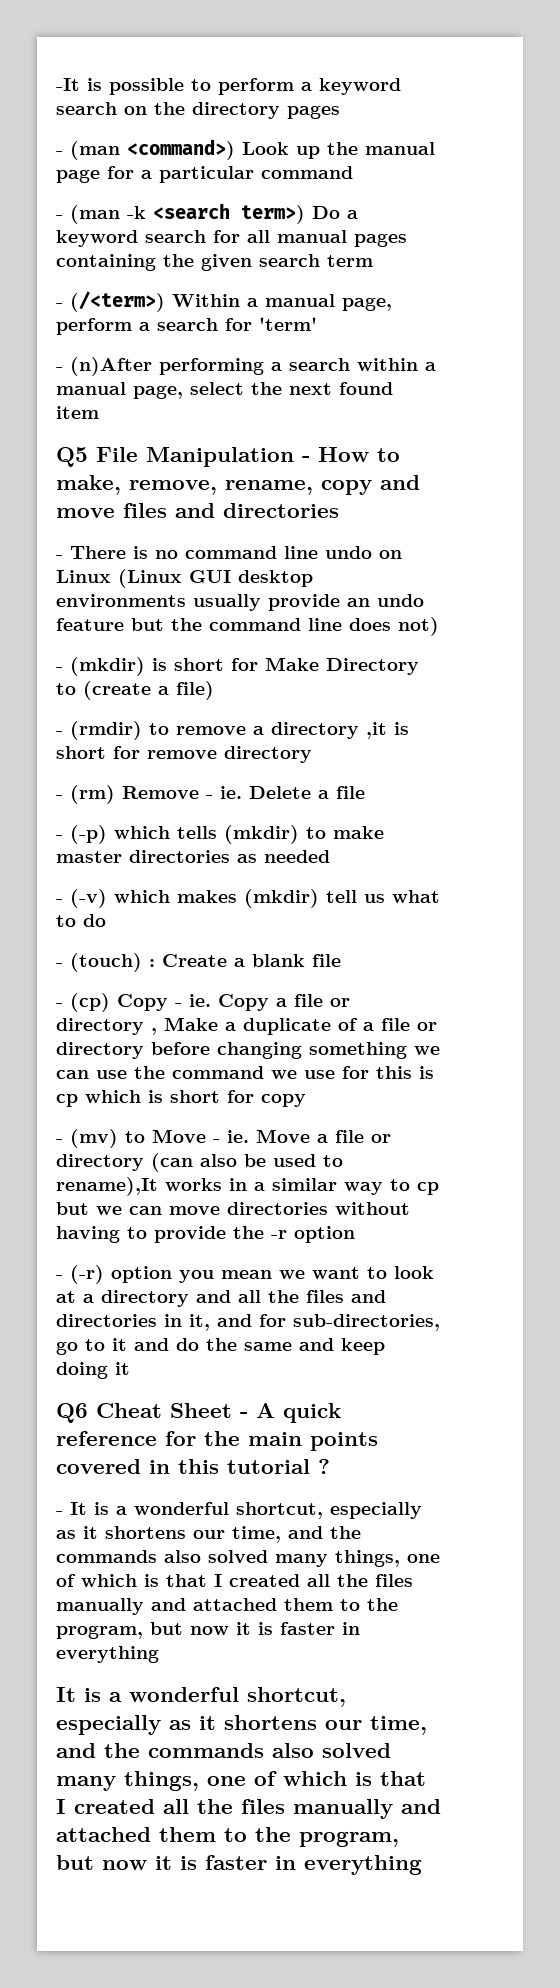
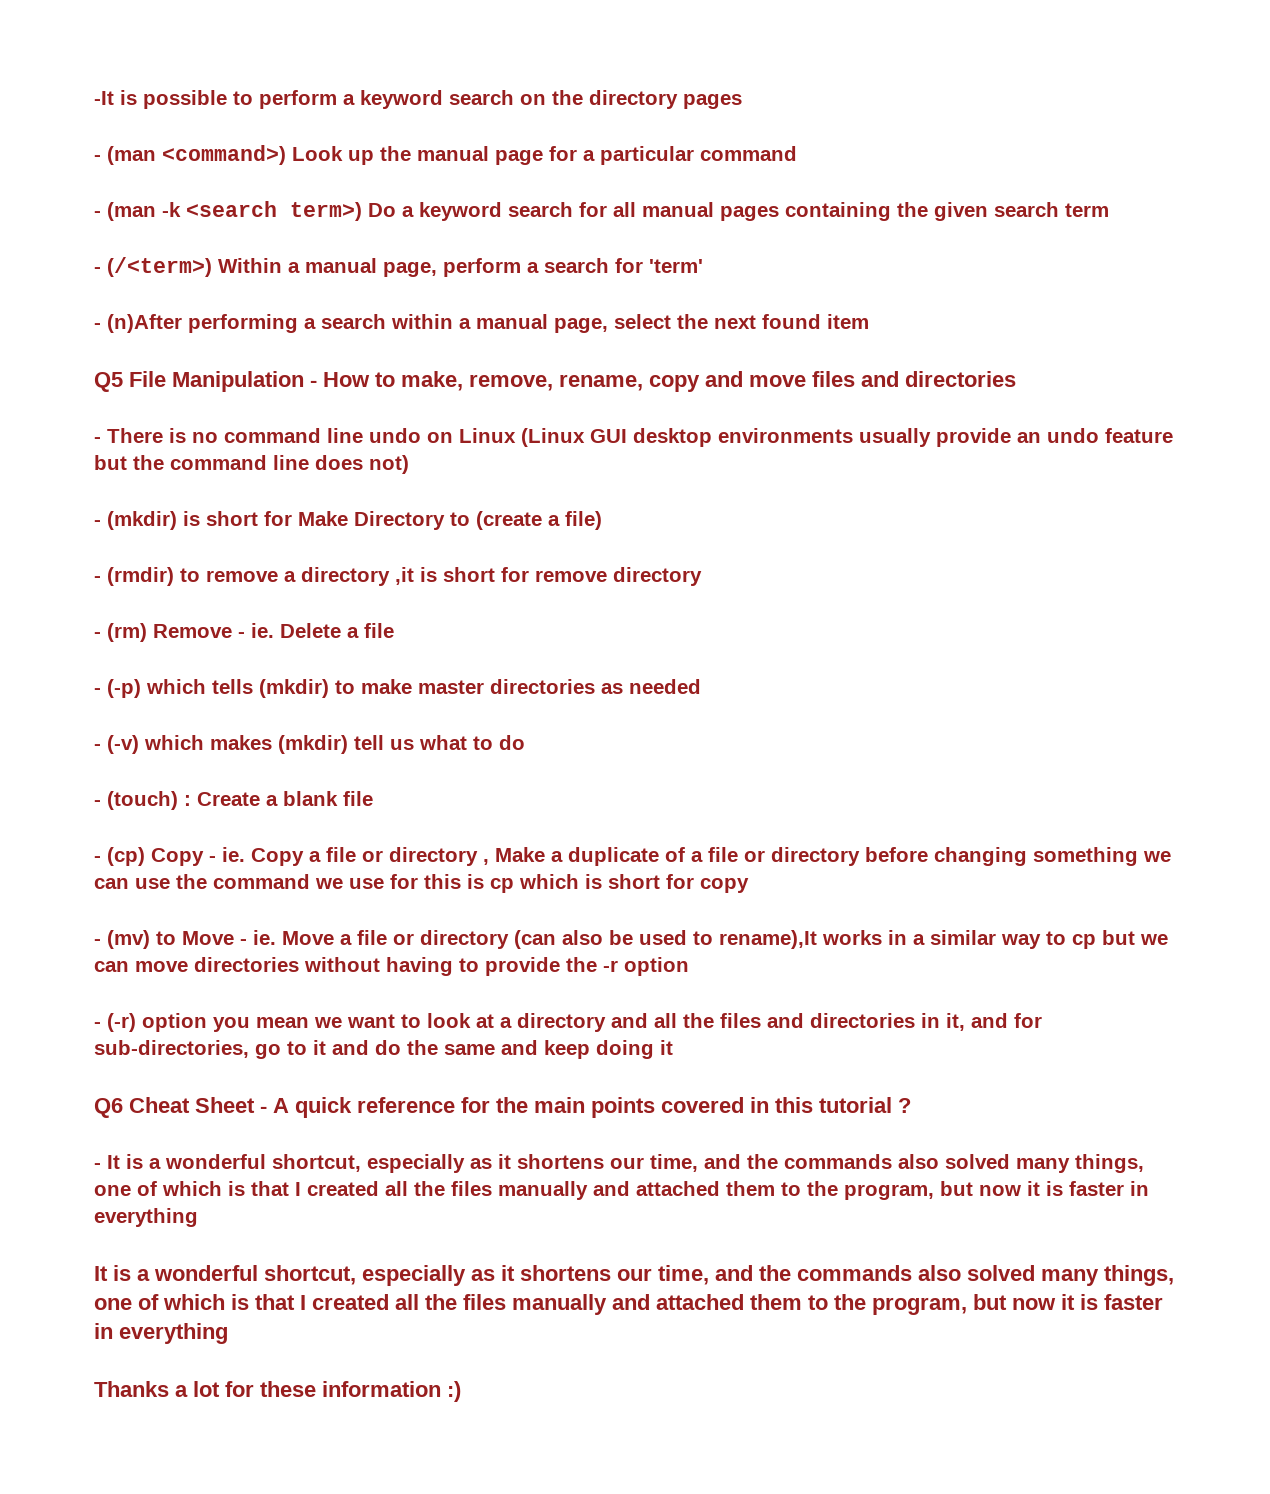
+ Thanks a lot for these information :)

